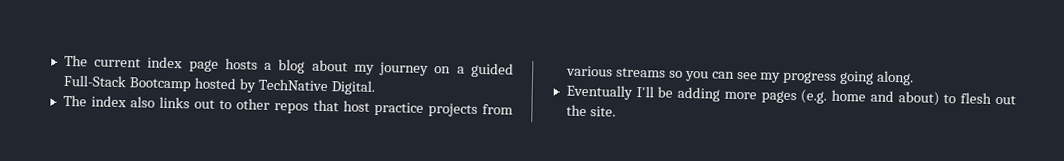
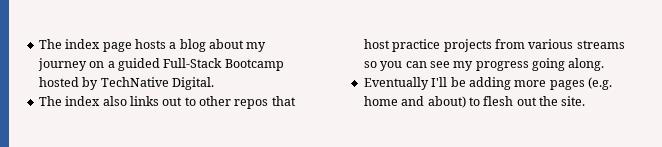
- The current index page hosts a blog about my journey on a guided Full-Stack Bootcamp hosted by TechNative Digital.
+ The index page hosts a blog about my journey on a guided Full-Stack Bootcamp hosted by TechNative Digital.

